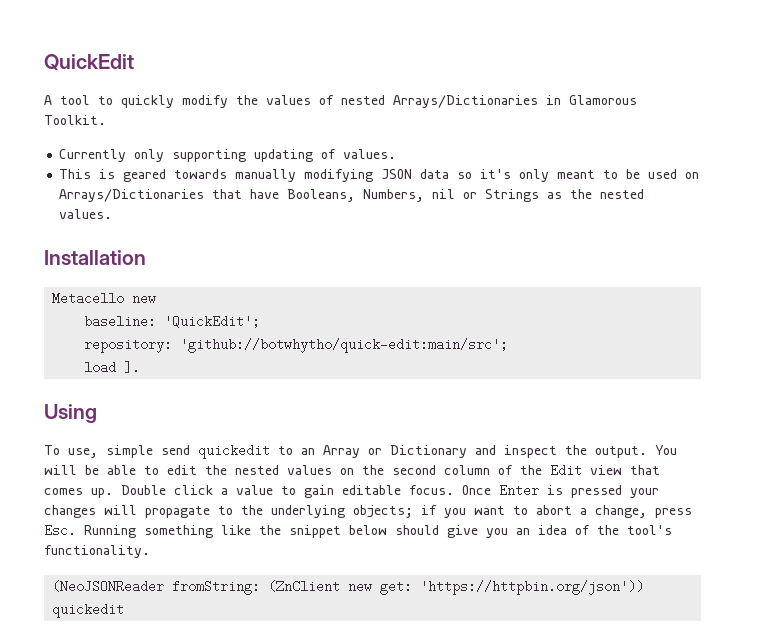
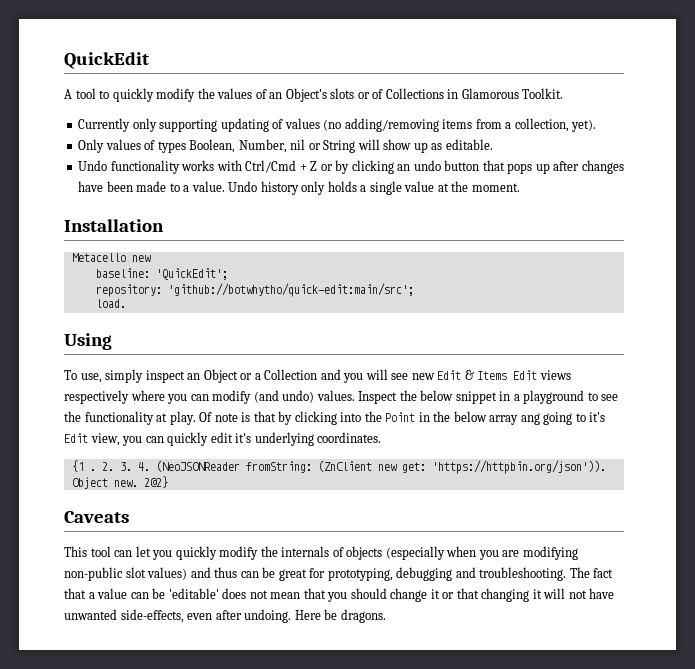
- A tool to quickly modify the values of nested Arrays/Dictionaries in Glamorous Toolkit.
+ A tool to quickly modify the values of an Object's slots or of Collections in Glamorous Toolkit.
- Currently only supporting updating of values.
- This is geared towards manually modifying JSON data so it's only meant to be used on Arrays/Dictionaries that have Booleans, Numbers, nil or Strings as the nested values.
+ Currently only supporting updating of values (no adding/removing items from a collection, yet).
+ Only values of types Boolean, Number, nil or String will show up as editable.
+ Undo functionality works with Ctrl/Cmd + Z or by clicking an undo button that pops up after changes have been made to a value. Undo history only holds a single value at the moment.
- load ].
+ load.
- To use, simple send quickedit to an Array or Dictionary and inspect the output. You will be able to edit the nested values on the second column of the Edit view that comes up. Double click a value to gain editable focus. Once Enter is pressed your changes will propagate to the underlying objects; if you want to abort a change, press Esc. Running something like the snippet below should give you an idea of the tool's functionality.
- (NeoJSONReader fromString: (ZnClient new get: 'https://httpbin.org/json')) quickedit
+ To use, simply inspect an Object or a Collection and you will see new Edit & Items Edit views respectively where you can modify (and undo) values. Inspect the below snippet in a playground to see the functionality at play. Of note is that by clicking into the Point in the below array ang going to it's Edit view, you can quickly edit it's underlying coordinates.
+ {1 . 2. 3. 4. (NeoJSONReader fromString: (ZnClient new get: 'https://httpbin.org/json')). Object new. 2@2}
+ Caveats
+ This tool can let you quickly modify the internals of objects (especially when you are modifying non-public slot values) and thus can be great for prototyping, debugging and troubleshooting. The fact that a value can be 'editable' does not mean that you should change it or that changing it will not have unwanted side-effects, even after undoing. Here be dragons.

